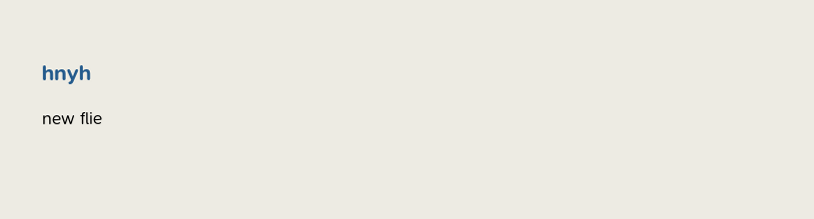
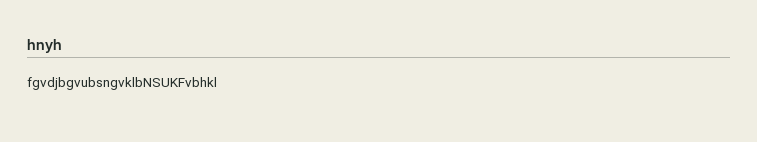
- new flie
+ fgvdjbgvubsngvklbNSUKFvbhkl

